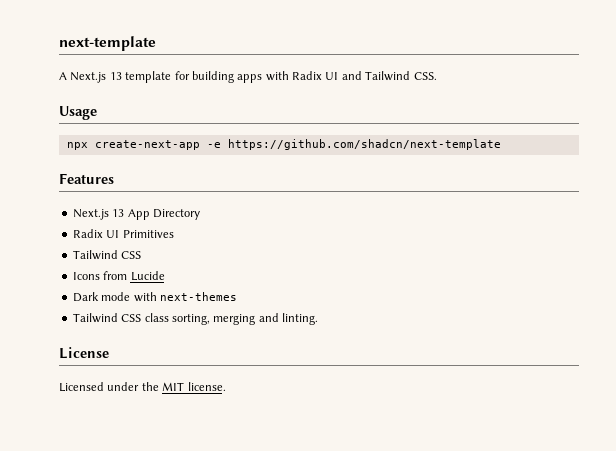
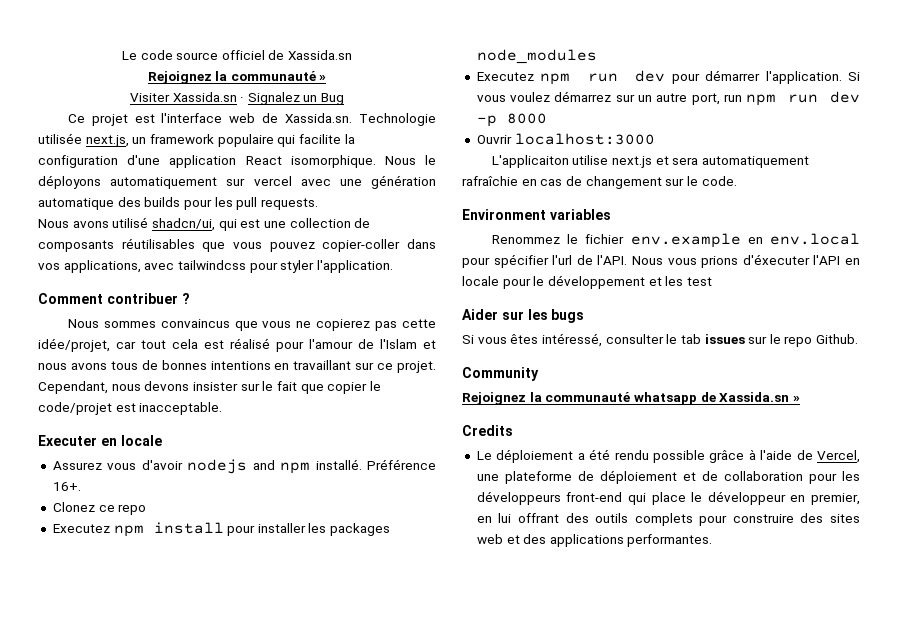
- next-template
- A Next.js 13 template for building apps with Radix UI and Tailwind CSS.
- Usage
- npx create-next-app -e https://github.com/shadcn/next-template
- Features
- Next.js 13 App Directory
- Radix UI Primitives
- Tailwind CSS
- Icons from Lucide
- Dark mode with next-themes
- Tailwind CSS class sorting, merging and linting.
- License
- Licensed under the MIT license.
+ Le code source officiel de Xassida.sn
+ Rejoignez la communauté »
+ Visiter Xassida.sn · Signalez un Bug
+ Ce projet est l'interface web de Xassida.sn. Technologie utilisée next.js, un framework populaire qui facilite la configuration d'une application React isomorphique. Nous le déployons automatiquement sur vercel avec une génération automatique des builds pour les pull requests.
+ Nous avons utilisé shadcn/ui, qui est une collection de composants réutilisables que vous pouvez copier-coller dans vos applications, avec tailwindcss pour styler l'application.
+ Comment contribuer ?
+ Nous sommes convaincus que vous ne copierez pas cette idée/projet, car tout cela est réalisé pour l'amour de l'Islam et nous avons tous de bonnes intentions en travaillant sur ce projet. Cependant, nous devons insister sur le fait que copier le code/projet est inacceptable.
+ Executer en locale
+ Assurez vous d'avoir nodejs and npm installé. Préférence 16+.
+ Clonez ce repo
+ Executez npm install pour installer les packages node_modules
+ Executez npm run dev pour démarrer l'application. Si vous voulez démarrez sur un autre port, run npm run dev -p 8000
+ Ouvrir localhost:3000
+ L'applicaiton utilise next.js et sera automatiquement rafraîchie en cas de changement sur le code.
+ Environment variables
+ Renommez le fichier env.example en env.local pour spécifier l'url de l'API. Nous vous prions d'éxecuter l'API en locale pour le développement et les test
+ Aider sur les bugs
+ Si vous êtes intéressé, consulter le tab issues sur le repo Github.
+ Community
+ Rejoignez la communauté whatsapp de Xassida.sn »
+ Credits
+ Le déploiement a été rendu possible grâce à l'aide de Vercel, une plateforme de déploiement et de collaboration pour les développeurs front-end qui place le développeur en premier, en lui offrant des outils complets pour construire des sites web et des applications performantes.

